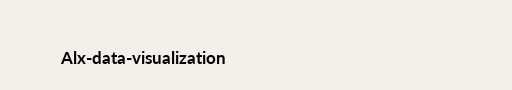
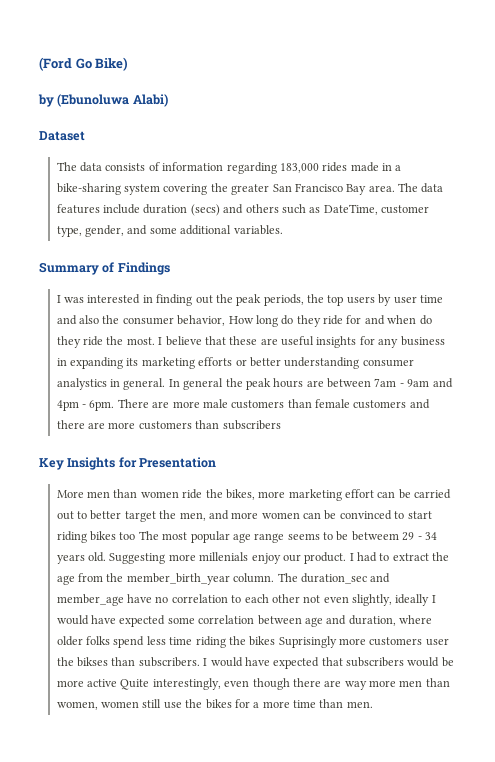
- Alx-data-visualization
+ (Ford Go Bike)
+ by (Ebunoluwa Alabi)
+ Dataset
+ The data consists of information regarding 183,000 rides made in a bike-sharing system covering the greater San Francisco Bay area. The data features include duration (secs) and others such as DateTime, customer type, gender, and some additional variables.
+ Summary of Findings
+ I was interested in finding out the peak periods, the top users by user time and also the consumer behavior, How long do they ride for and when do they ride the most. I believe that these are useful insights for any business in expanding its marketing efforts or better understanding consumer analystics in general. In general the peak hours are between 7am - 9am and 4pm - 6pm. There are more male customers than female customers and there are more customers than subscribers
+ Key Insights for Presentation
+ More men than women ride the bikes, more marketing effort can be carried out to better target the men, and more women can be convinced to start riding bikes too The most popular age range seems to be betweem 29 - 34 years old. Suggesting more millenials enjoy our product. I had to extract the age from the member_birth_year column. The duration_sec and member_age have no correlation to each other not even slightly, ideally I would have expected some correlation between age and duration, where older folks spend less time riding the bikes Suprisingly more customers user the bikses than subscribers. I would have expected that subscribers would be more active Quite interestingly, even though there are way more men than women, women still use the bikes for a more time than men.

